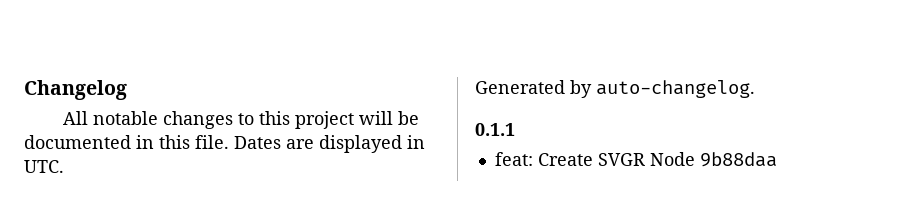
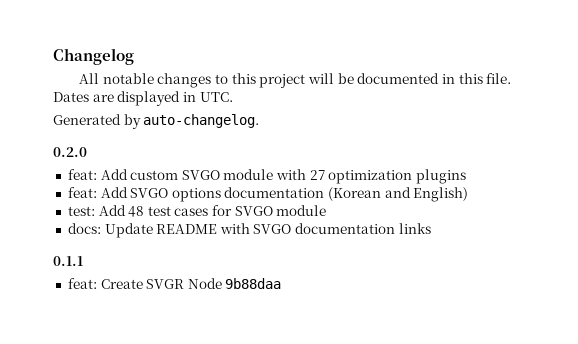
+ 0.2.0
+ feat: Add custom SVGO module with 27 optimization plugins
+ feat: Add SVGO options documentation (Korean and English)
+ test: Add 48 test cases for SVGO module
+ docs: Update README with SVGO documentation links

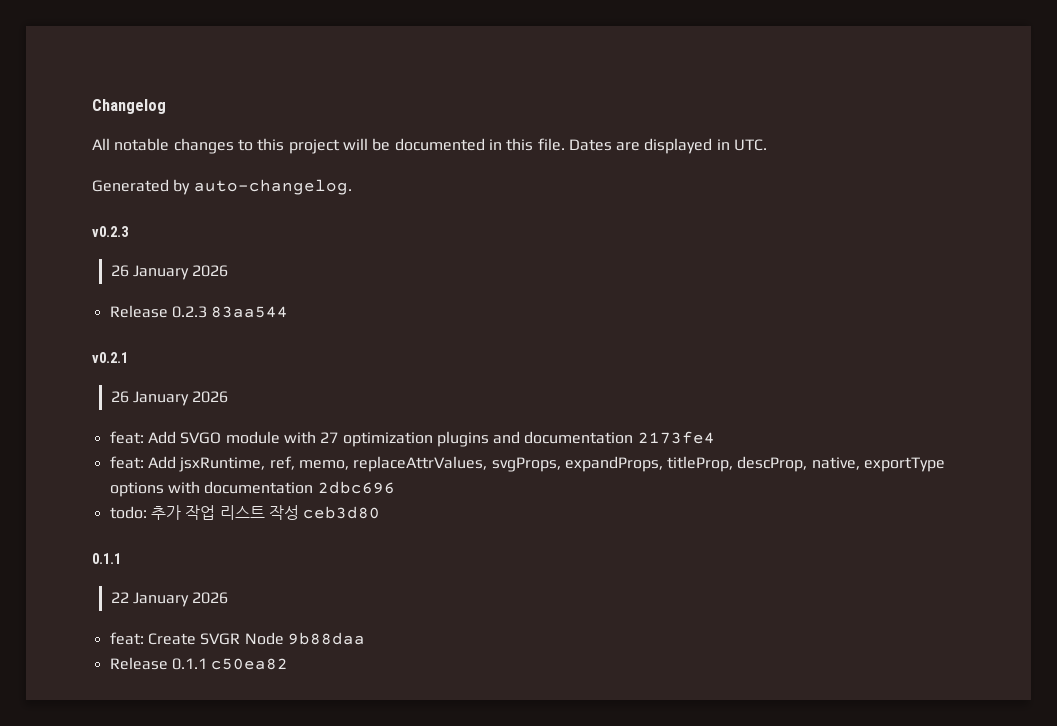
- 0.2.0
- feat: Add custom SVGO module with 27 optimization plugins
- feat: Add SVGO options documentation (Korean and English)
- test: Add 48 test cases for SVGO module
- docs: Update README with SVGO documentation links
+ v0.2.3
+ 26 January 2026
+ Release 0.2.3 83aa544
+ v0.2.1
+ 26 January 2026
+ feat: Add SVGO module with 27 optimization plugins and documentation 2173fe4
+ feat: Add jsxRuntime, ref, memo, replaceAttrValues, svgProps, expandProps, titleProp, descProp, native, exportType options with documentation 2dbc696
+ todo: 추가 작업 리스트 작성 ceb3d80
  0.1.1
+ 22 January 2026
+ Release 0.1.1 c50ea82

